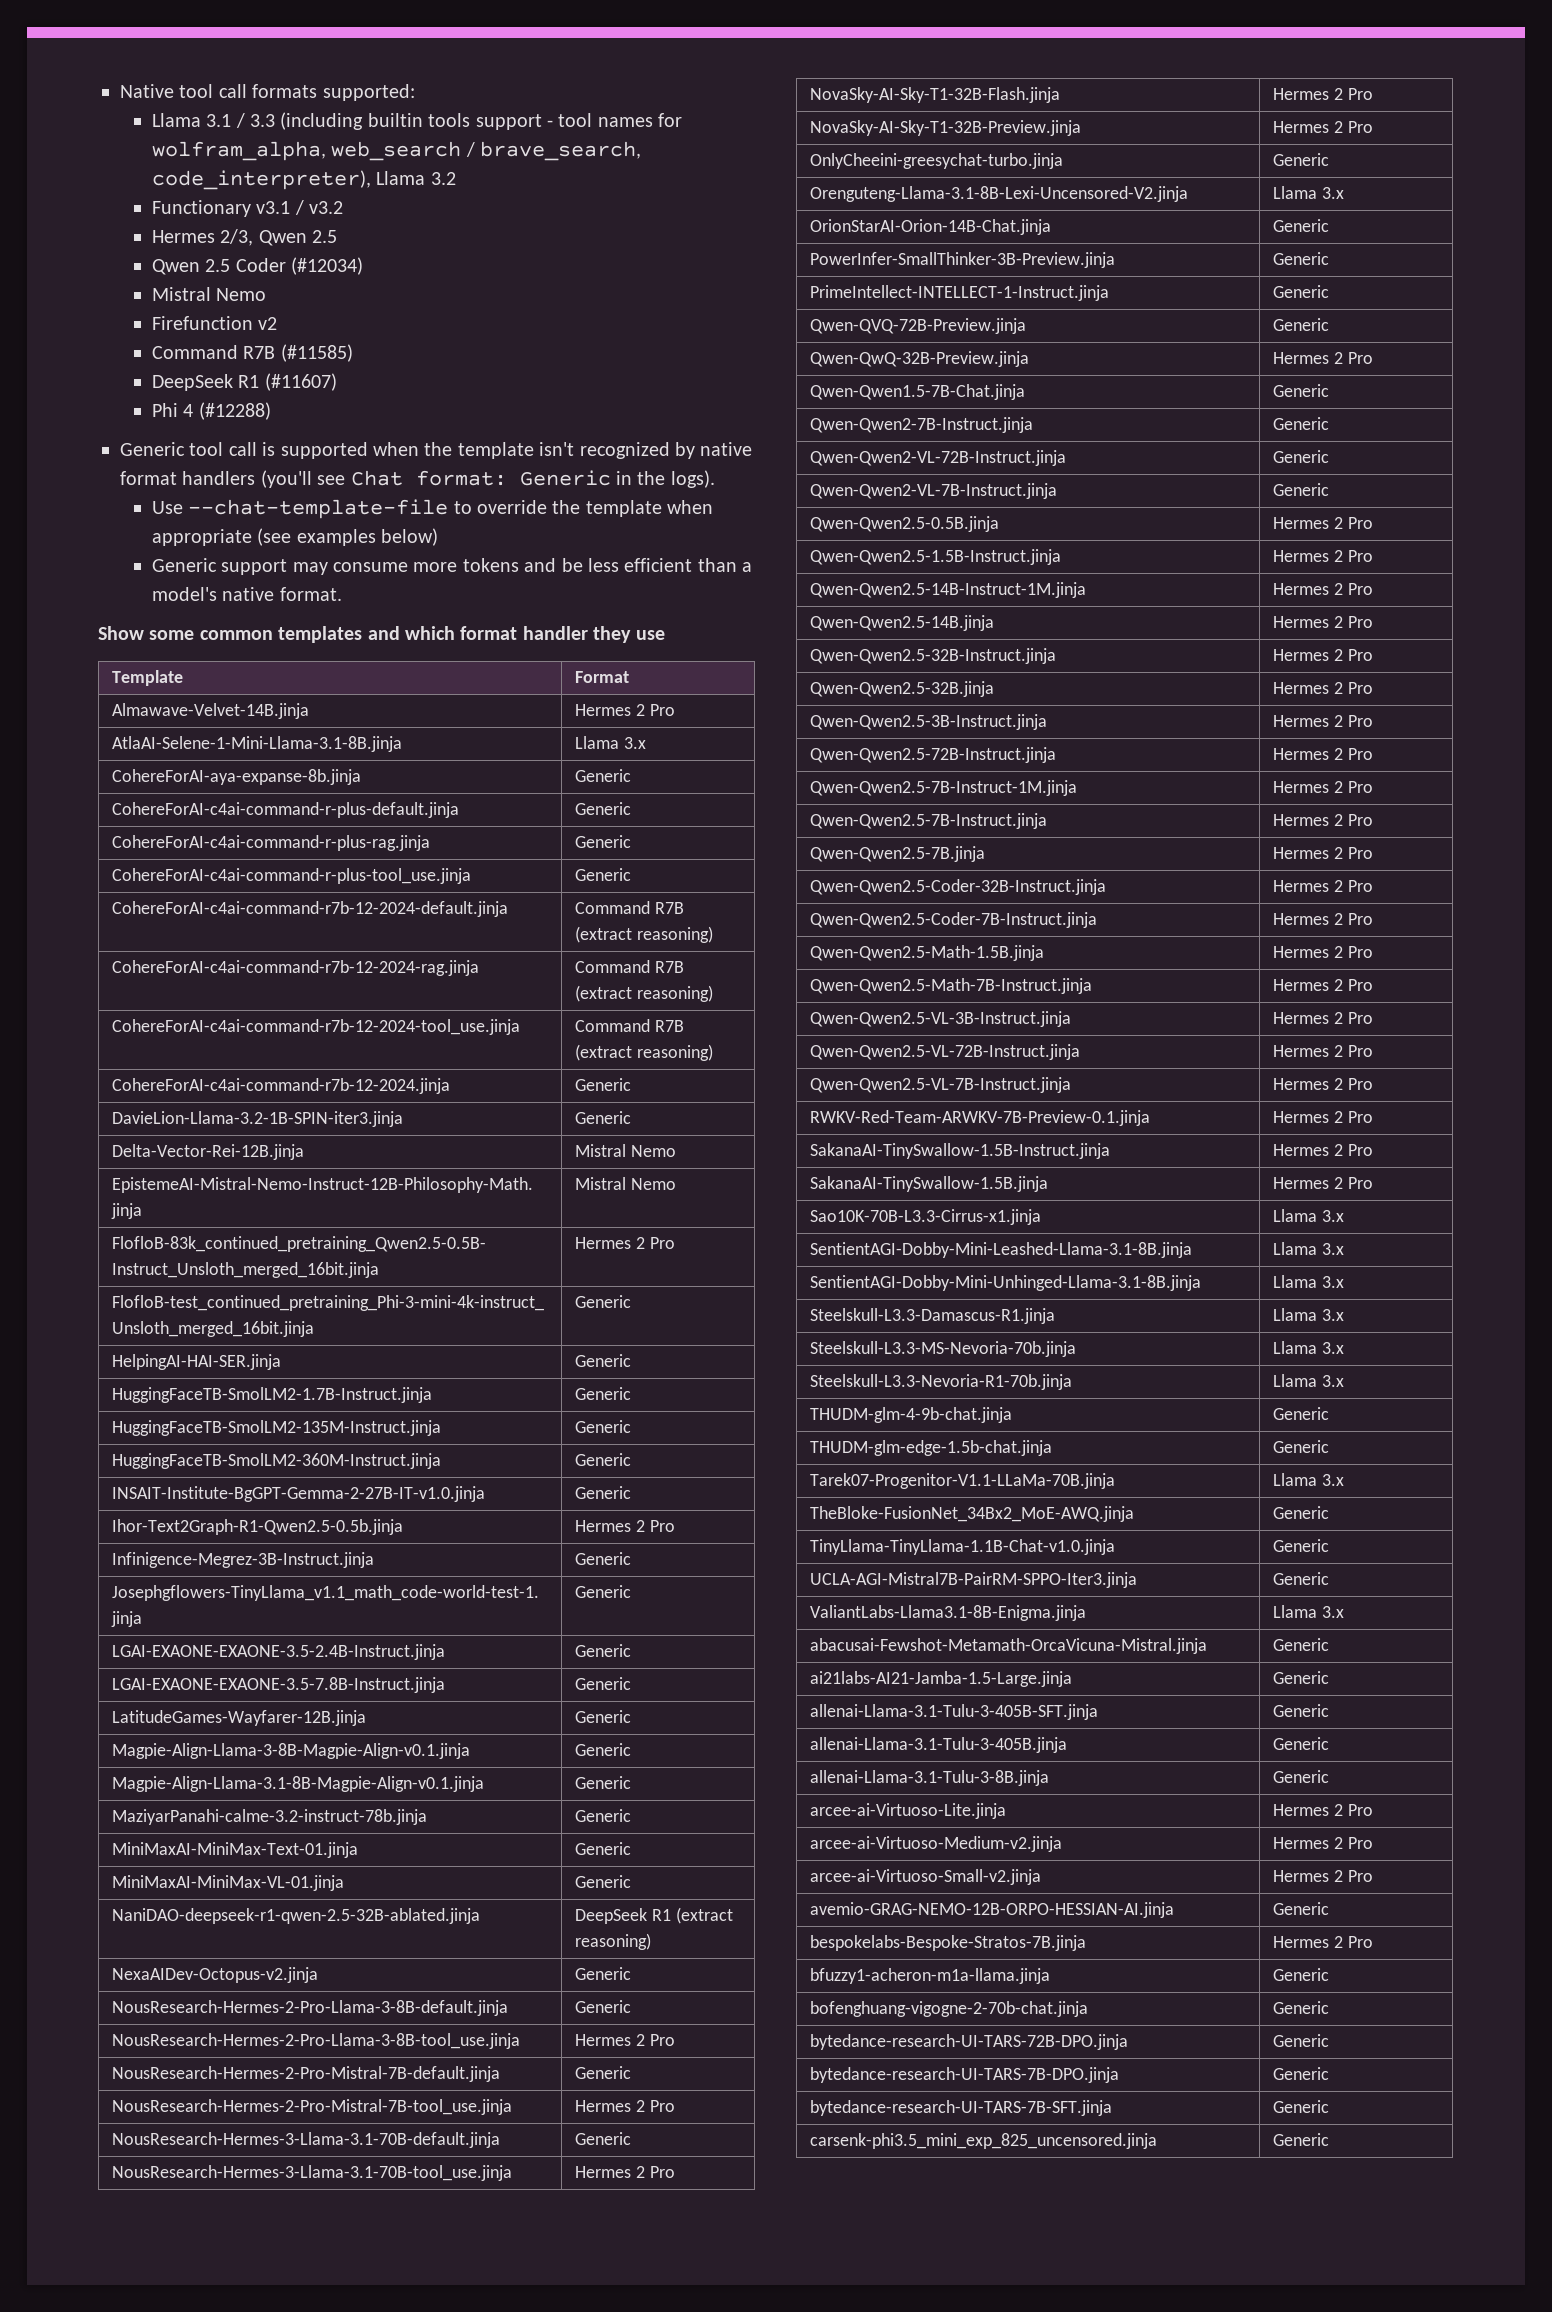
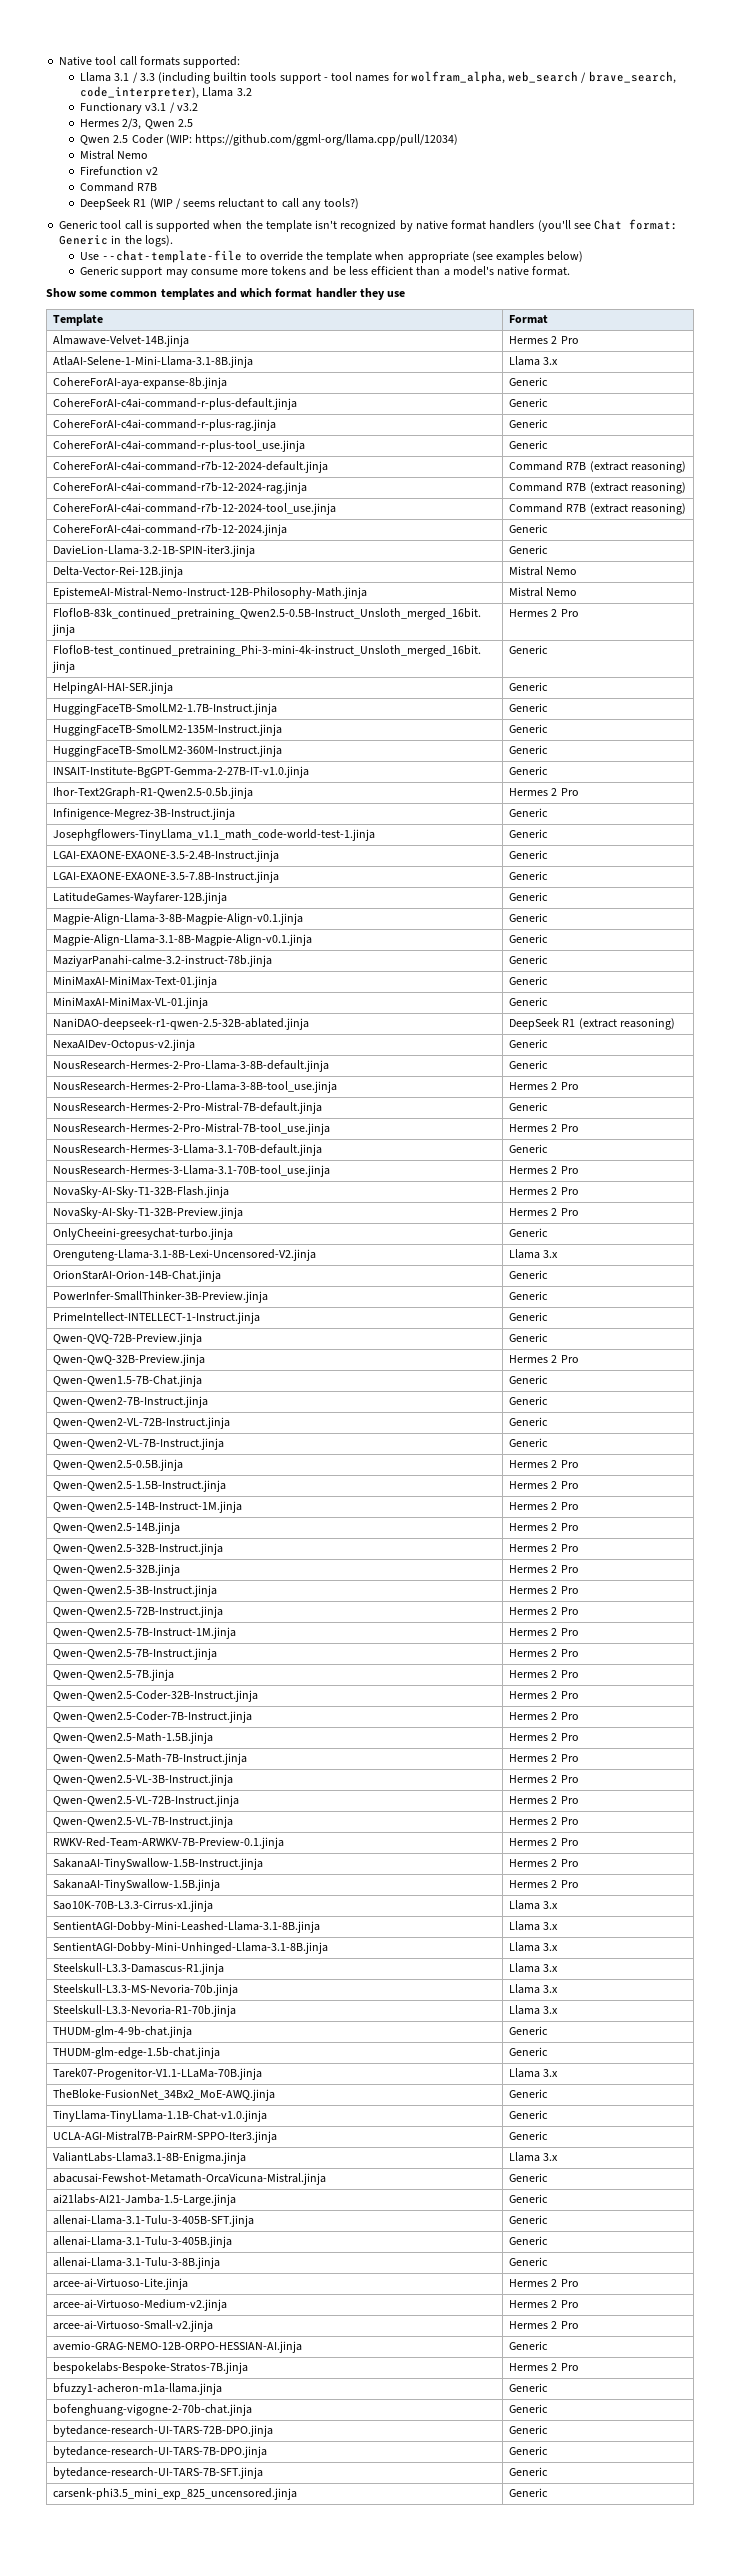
- Qwen 2.5 Coder (#12034)
+ Qwen 2.5 Coder (WIP: https://github.com/ggml-org/llama.cpp/pull/12034)
  Firefunction v2
- Command R7B (#11585)
- DeepSeek R1 (#11607)
- Phi 4 (#12288)
+ Command R7B
+ DeepSeek R1 (WIP / seems reluctant to call any tools?)

